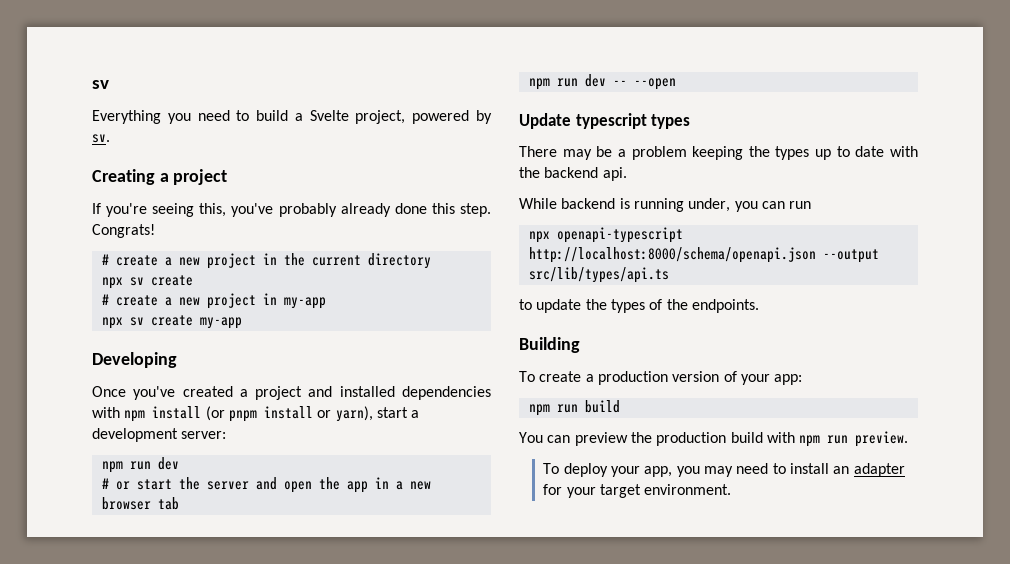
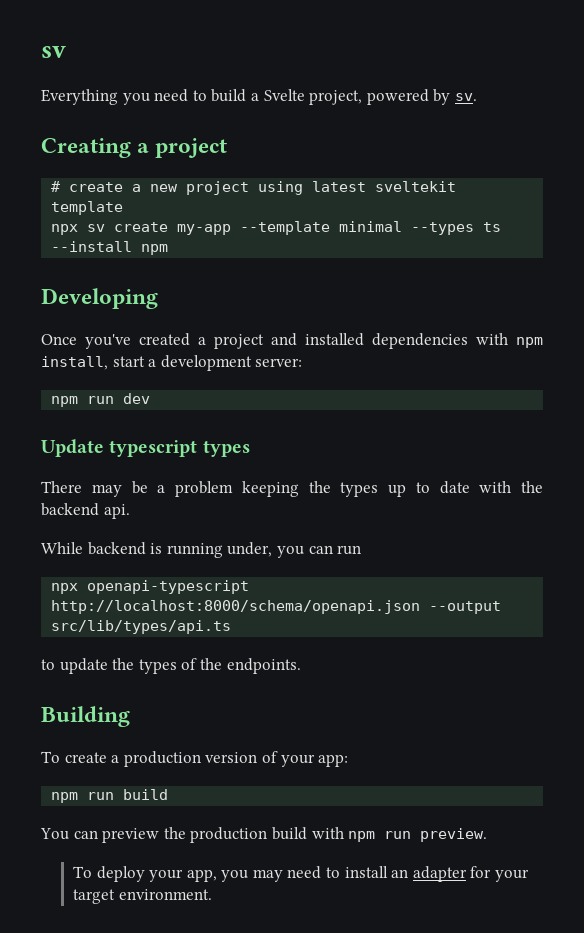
- If you're seeing this, you've probably already done this step. Congrats!
- # create a new project in the current directory
- npx sv create
- # create a new project in my-app
- npx sv create my-app
+ # create a new project using latest sveltekit template
+ npx sv create my-app --template minimal --types ts --install npm
- Once you've created a project and installed dependencies with npm install (or pnpm install or yarn), start a development server:
+ Once you've created a project and installed dependencies with npm install, start a development server:
- # or start the server and open the app in a new browser tab
- npm run dev -- --open

